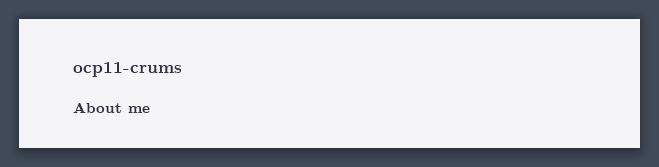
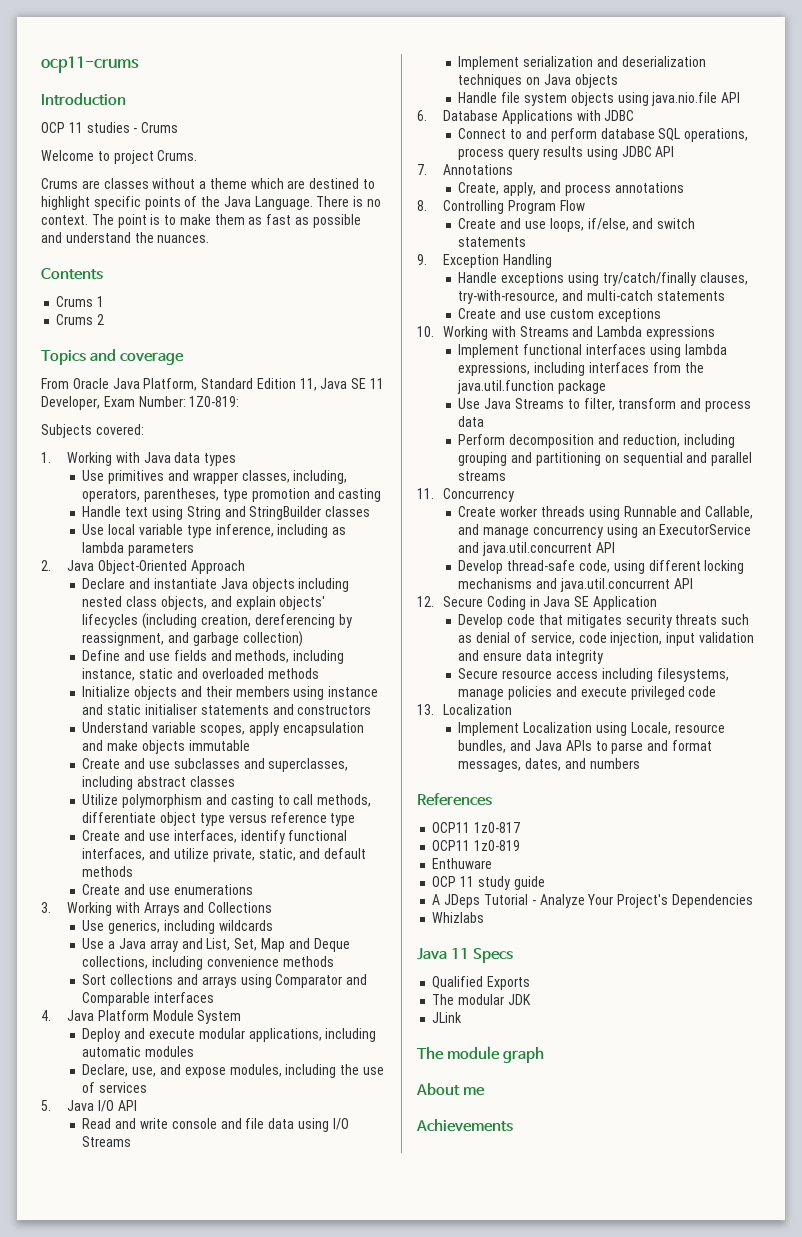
+ Introduction
+ OCP 11 studies - Crums
+ Welcome to project Crums.
+ Crums are classes without a theme which are destined to highlight specific points of the Java Language. There is no context. The point is to make them as fast as possible and understand the nuances.
+ Contents
+ Crums 1
+ Crums 2
+ Topics and coverage
+ From Oracle Java Platform, Standard Edition 11, Java SE 11 Developer, Exam Number: 1Z0-819:
+ Subjects covered:
+ 1. Working with Java data types
+ Use primitives and wrapper classes, including, operators, parentheses, type promotion and casting
+ Handle text using String and StringBuilder classes
+ Use local variable type inference, including as lambda parameters
+ 2. Java Object-Oriented Approach
+ Declare and instantiate Java objects including nested class objects, and explain objects' lifecycles (including creation, dereferencing by reassignment, and garbage collection)
+ Define and use fields and methods, including instance, static and overloaded methods
+ Initialize objects and their members using instance and static initialiser statements and constructors
+ Understand variable scopes, apply encapsulation and make objects immutable
+ Create and use subclasses and superclasses, including abstract classes
+ Utilize polymorphism and casting to call methods, differentiate object type versus reference type
+ Create and use interfaces, identify functional interfaces, and utilize private, static, and default methods
+ Create and use enumerations
+ 3. Working with Arrays and Collections
+ Use generics, including wildcards
+ Use a Java array and List, Set, Map and Deque collections, including convenience methods
+ Sort collections and arrays using Comparator and Comparable interfaces
+ 4. Java Platform Module System
+ Deploy and execute modular applications, including automatic modules
+ Declare, use, and expose modules, including the use of services
+ 5. Java I/O API
+ Read and write console and file data using I/O Streams
+ Implement serialization and deserialization techniques on Java objects
+ Handle file system objects using java.nio.file API
+ 6. Database Applications with JDBC
+ Connect to and perform database SQL operations, process query results using JDBC API
+ 7. Annotations
+ Create, apply, and process annotations
+ 8. Controlling Program Flow
+ Create and use loops, if/else, and switch statements
+ 9. Exception Handling
+ Handle exceptions using try/catch/finally clauses, try-with-resource, and multi-catch statements
+ Create and use custom exceptions
+ 10. Working with Streams and Lambda expressions
+ Implement functional interfaces using lambda expressions, including interfaces from the java.util.function package
+ Use Java Streams to filter, transform and process data
+ Perform decomposition and reduction, including grouping and partitioning on sequential and parallel streams
+ 11. Concurrency
+ Create worker threads using Runnable and Callable, and manage concurrency using an ExecutorService and java.util.concurrent API
+ Develop thread-safe code, using different locking mechanisms and java.util.concurrent API
+ 12. Secure Coding in Java SE Application
+ Develop code that mitigates security threats such as denial of service, code injection, input validation and ensure data integrity
+ Secure resource access including filesystems, manage policies and execute privileged code
+ 13. Localization
+ Implement Localization using Locale, resource bundles, and Java APIs to parse and format messages, dates, and numbers
+ References
+ OCP11 1z0-817
+ OCP11 1z0-819
+ Enthuware
+ OCP 11 study guide
+ A JDeps Tutorial - Analyze Your Project's Dependencies
+ Whizlabs
+ Java 11 Specs
+ Qualified Exports
+ The modular JDK
+ JLink
+ The module graph
+ Achievements

